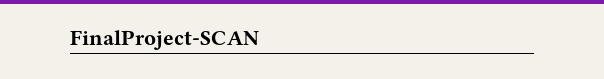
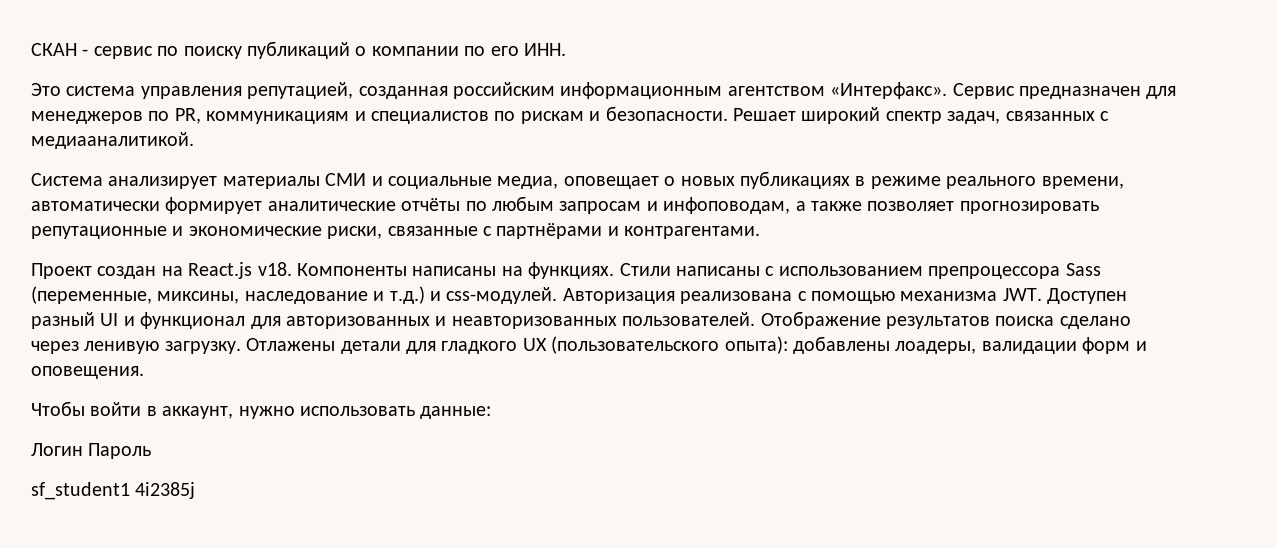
- FinalProject-SCAN
+ СКАН - сервис по поиску публикаций о компании по его ИНН.
+ Это система управления репутацией, созданная российским информационным агентством «Интерфакс». Сервис предназначен для менеджеров по PR, коммуникациям и специалистов по рискам и безопасности. Решает широкий спектр задач, связанных с медиааналитикой.
+ Система анализирует материалы СМИ и социальные медиа, оповещает о новых публикациях в режиме реального времени, автоматически формирует аналитические отчёты по любым запросам и инфоповодам, а также позволяет прогнозировать репутационные и экономические риски, связанные с партнёрами и контрагентами.
+ Проект создан на React.js v18. Компоненты написаны на функциях. Стили написаны с использованием препроцессора Sass (переменные, миксины, наследование и т.д.) и css-модулей. Авторизация реализована с помощью механизма JWT. Доступен разный UI и функционал для авторизованных и неавторизованных пользователей. Отображение результатов поиска сделано через ленивую загрузку. Отлажены детали для гладкого UX (пользовательского опыта): добавлены лоадеры, валидации форм и оповещения.
+ Чтобы войти в аккаунт, нужно использовать данные:
+ Логин Пароль
+ sf_student1 4i2385j

